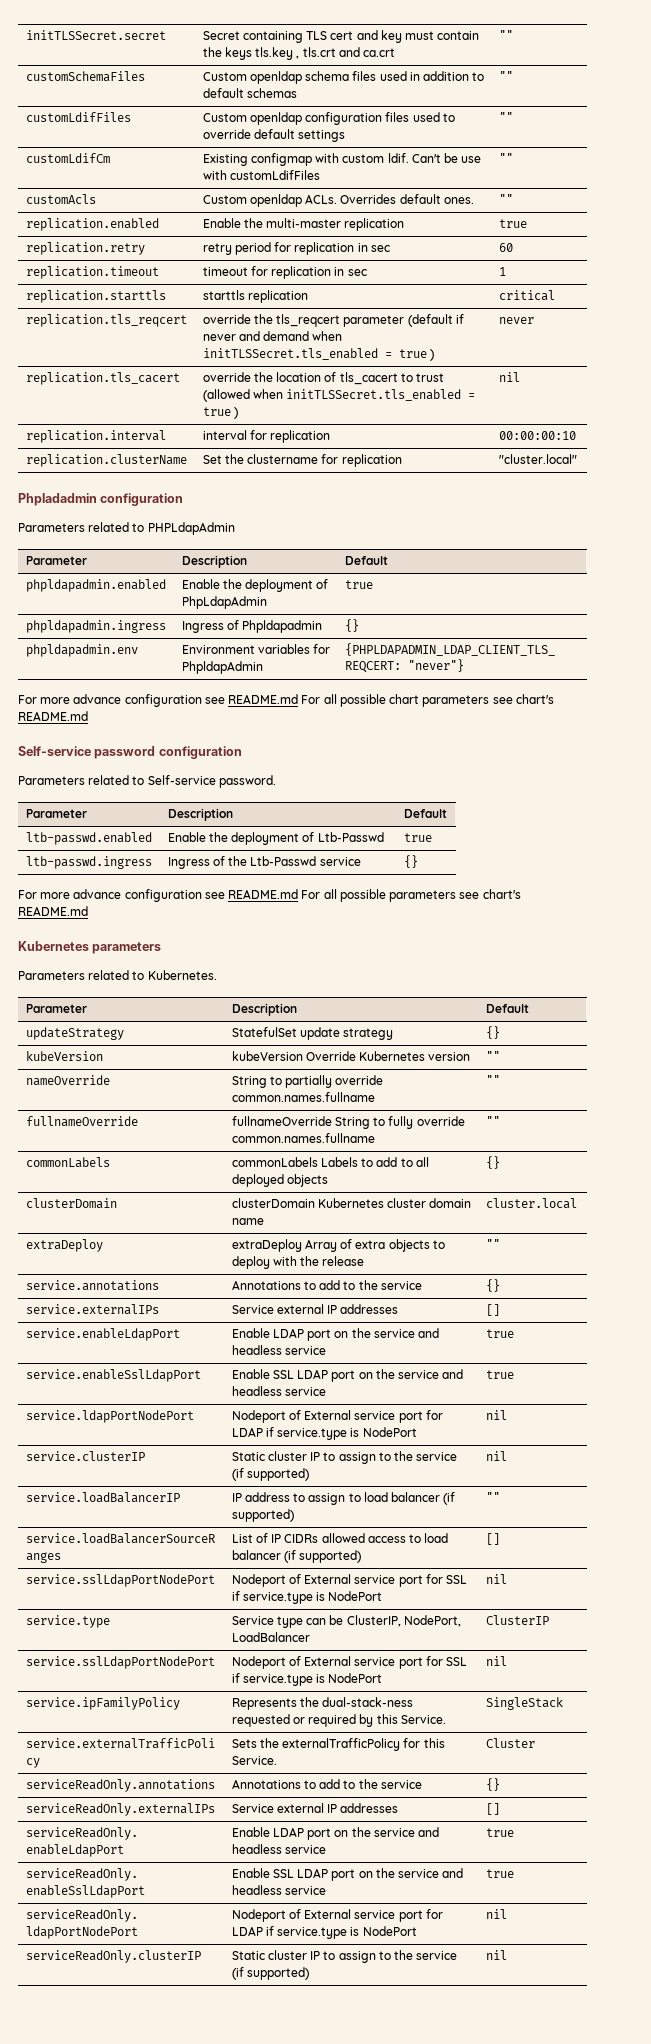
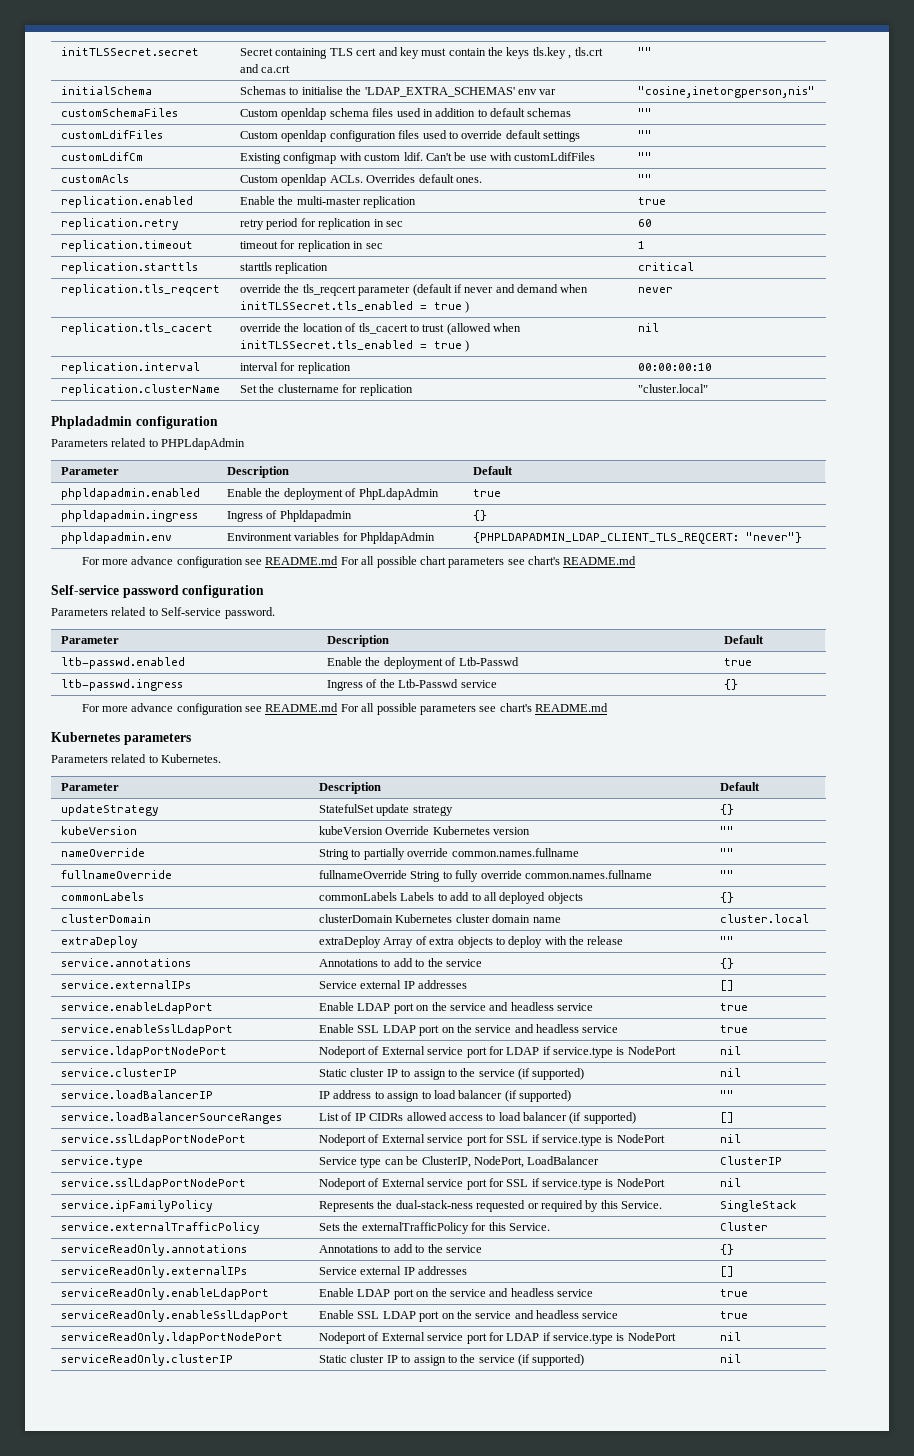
+ initialSchema | Schemas to initialise the 'LDAP_EXTRA_SCHEMAS' env var | "cosine,inetorgperson,nis"

